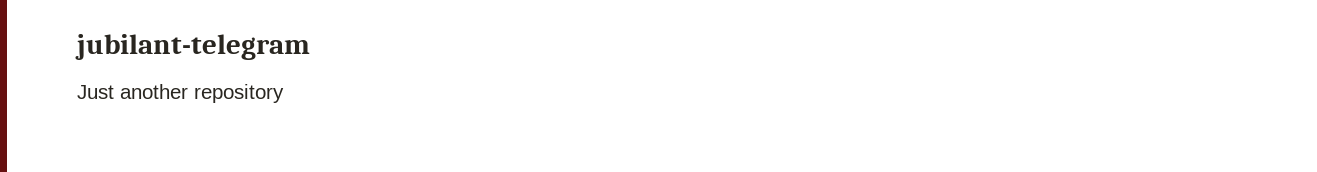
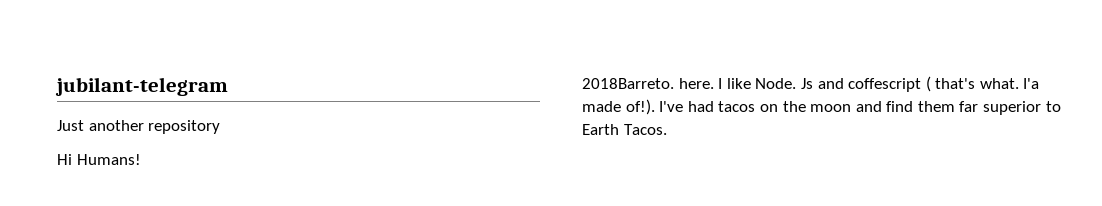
+ Hi Humans!
+ 2018Barreto. here. I like Node. Js and coffescript ( that's what. I'a made of!). I've had tacos on the moon and find them far superior to Earth Tacos.

